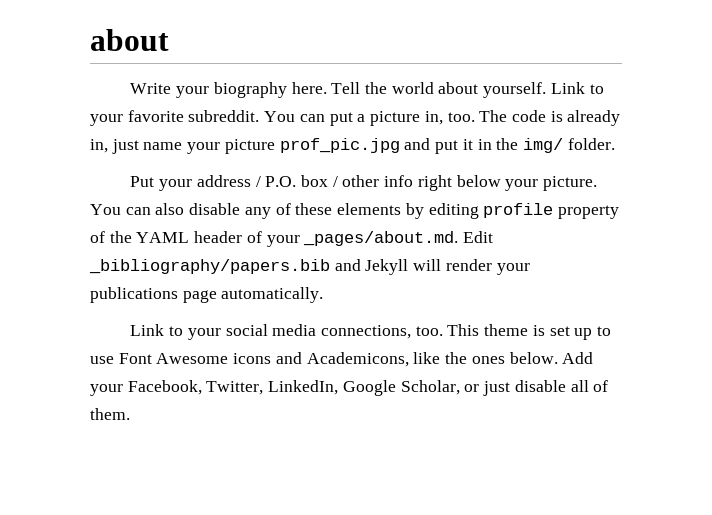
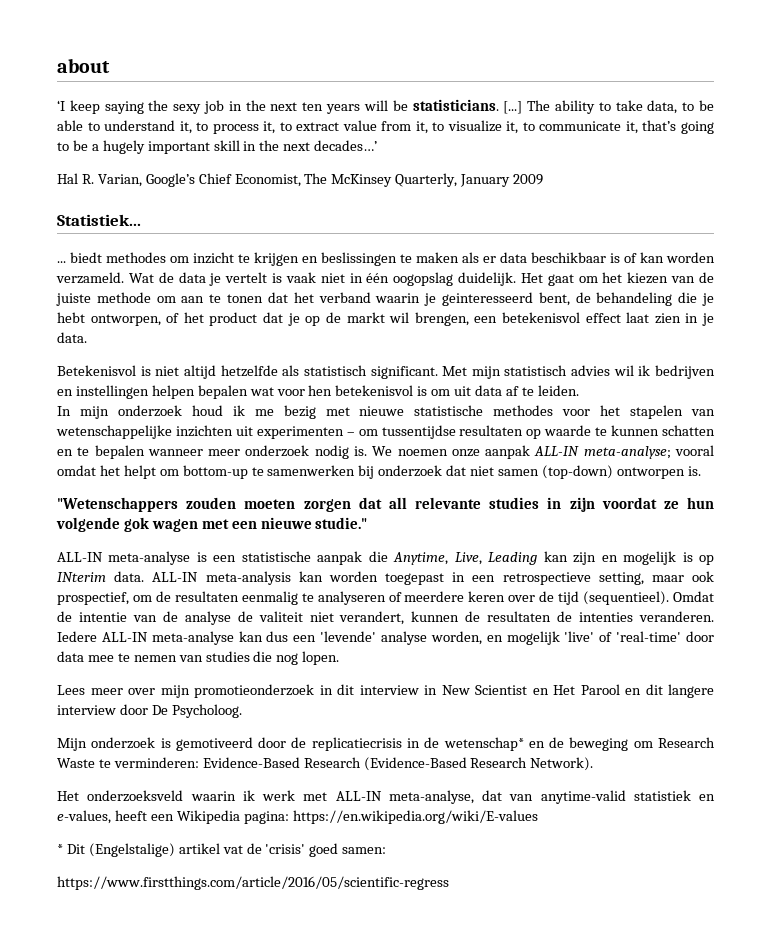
- Write your biography here. Tell the world about yourself. Link to your favorite subreddit. You can put a picture in, too. The code is already in, just name your picture prof_pic.jpg and put it in the img/ folder.
- Put your address / P.O. box / other info right below your picture. You can also disable any of these elements by editing profile property of the YAML header of your _pages/about.md. Edit _bibliography/papers.bib and Jekyll will render your publications page automatically.
- Link to your social media connections, too. This theme is set up to use Font Awesome icons and Academicons, like the ones below. Add your Facebook, Twitter, LinkedIn, Google Scholar, or just disable all of them.
+ ‘I keep saying the sexy job in the next ten years will be statisticians. [...] The ability to take data, to be able to understand it, to process it, to extract value from it, to visualize it, to communicate it, that’s going to be a hugely important skill in the next decades…’
+ Hal R. Varian, Google’s Chief Economist, The McKinsey Quarterly, January 2009
+ Statistiek...
+ ... biedt methodes om inzicht te krijgen en beslissingen te maken als er data beschikbaar is of kan worden verzameld. Wat de data je vertelt is vaak niet in één oogopslag duidelijk. Het gaat om het kiezen van de juiste methode om aan te tonen dat het verband waarin je geinteresseerd bent, de behandeling die je hebt ontworpen, of het product dat je op de markt wil brengen, een betekenisvol effect laat zien in je data.
+ Betekenisvol is niet altijd hetzelfde als statistisch significant. Met mijn statistisch advies wil ik bedrijven en instellingen helpen bepalen wat voor hen betekenisvol is om uit data af te leiden.
+ In mijn onderzoek houd ik me bezig met nieuwe statistische methodes voor het stapelen van wetenschappelijke inzichten uit experimenten – om tussentijdse resultaten op waarde te kunnen schatten en te bepalen wanneer meer onderzoek nodig is. We noemen onze aanpak ALL-IN meta-analyse; vooral omdat het helpt om bottom-up te samenwerken bij onderzoek dat niet samen (top-down) ontworpen is.
+ "Wetenschappers zouden moeten zorgen dat all relevante studies in zijn voordat ze hun volgende gok wagen met een nieuwe studie."
+ ALL-IN meta-analyse is een statistische aanpak die Anytime, Live, Leading kan zijn en mogelijk is op INterim data. ALL-IN meta-analysis kan worden toegepast in een retrospectieve setting, maar ook prospectief, om de resultaten eenmalig te analyseren of meerdere keren over de tijd (sequentieel). Omdat de intentie van de analyse de valiteit niet verandert, kunnen de resultaten de intenties veranderen. Iedere ALL-IN meta-analyse kan dus een 'levende' analyse worden, en mogelijk 'live' of 'real-time' door data mee te nemen van studies die nog lopen.
+ Lees meer over mijn promotieonderzoek in dit interview in New Scientist en Het Parool en dit langere interview door De Psycholoog.
+ Mijn onderzoek is gemotiveerd door de replicatiecrisis in de wetenschap* en de beweging om Research Waste te verminderen: Evidence-Based Research (Evidence-Based Research Network).
+ Het onderzoeksveld waarin ik werk met ALL-IN meta-analyse, dat van anytime-valid statistiek en e-values, heeft een Wikipedia pagina: https://en.wikipedia.org/wiki/E-values
+ * Dit (Engelstalige) artikel vat de 'crisis' goed samen:
+ https://www.firstthings.com/article/2016/05/scientific-regress

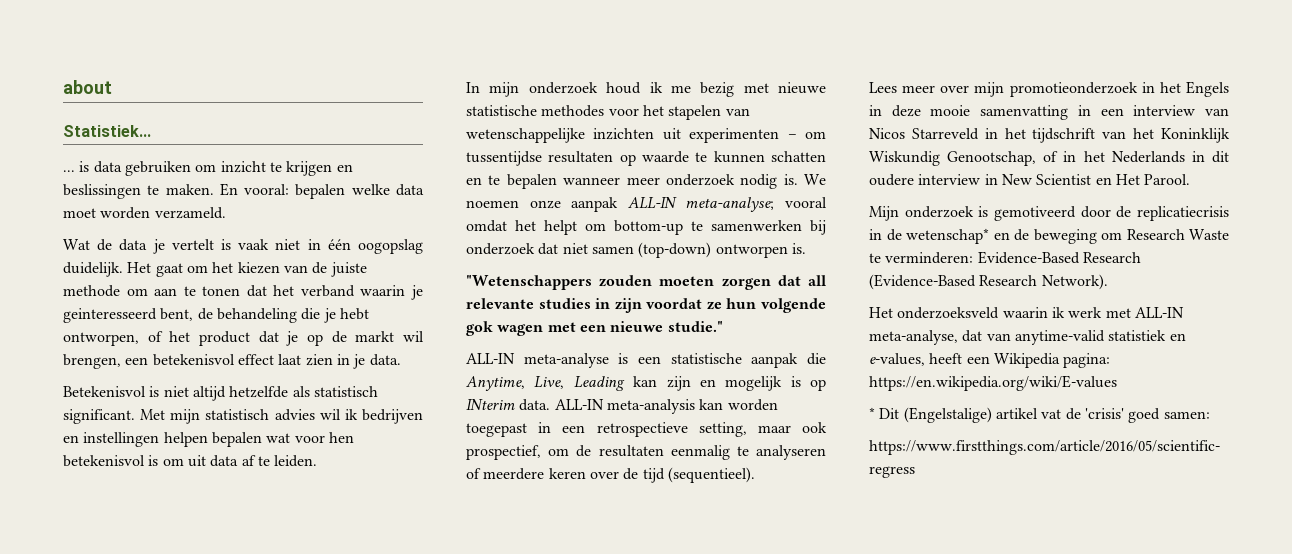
- ‘I keep saying the sexy job in the next ten years will be statisticians. [...] The ability to take data, to be able to understand it, to process it, to extract value from it, to visualize it, to communicate it, that’s going to be a hugely important skill in the next decades…’
- Hal R. Varian, Google’s Chief Economist, The McKinsey Quarterly, January 2009
- ... biedt methodes om inzicht te krijgen en beslissingen te maken als er data beschikbaar is of kan worden verzameld. Wat de data je vertelt is vaak niet in één oogopslag duidelijk.
+ ... is data gebruiken om inzicht te krijgen en beslissingen te maken. En vooral: bepalen welke data moet worden verzameld.
+ Wat de data je vertelt is vaak niet in één oogopslag duidelijk.
- Omdat de intentie van de analyse de valiteit niet verandert, kunnen de resultaten de intenties veranderen. Iedere ALL-IN meta-analyse kan dus een 'levende' analyse worden, en mogelijk 'live' of 'real-time' door data mee te nemen van studies die nog lopen.
- Lees meer over mijn promotieonderzoek in dit interview in New Scientist en Het Parool en dit langere interview door De Psycholoog.
+ Lees meer over mijn promotieonderzoek in het Engels in deze mooie samenvatting in een interview van Nicos Starreveld in het tijdschrift van het Koninklijk Wiskundig Genootschap, of in het Nederlands in dit oudere interview in New Scientist en Het Parool.

